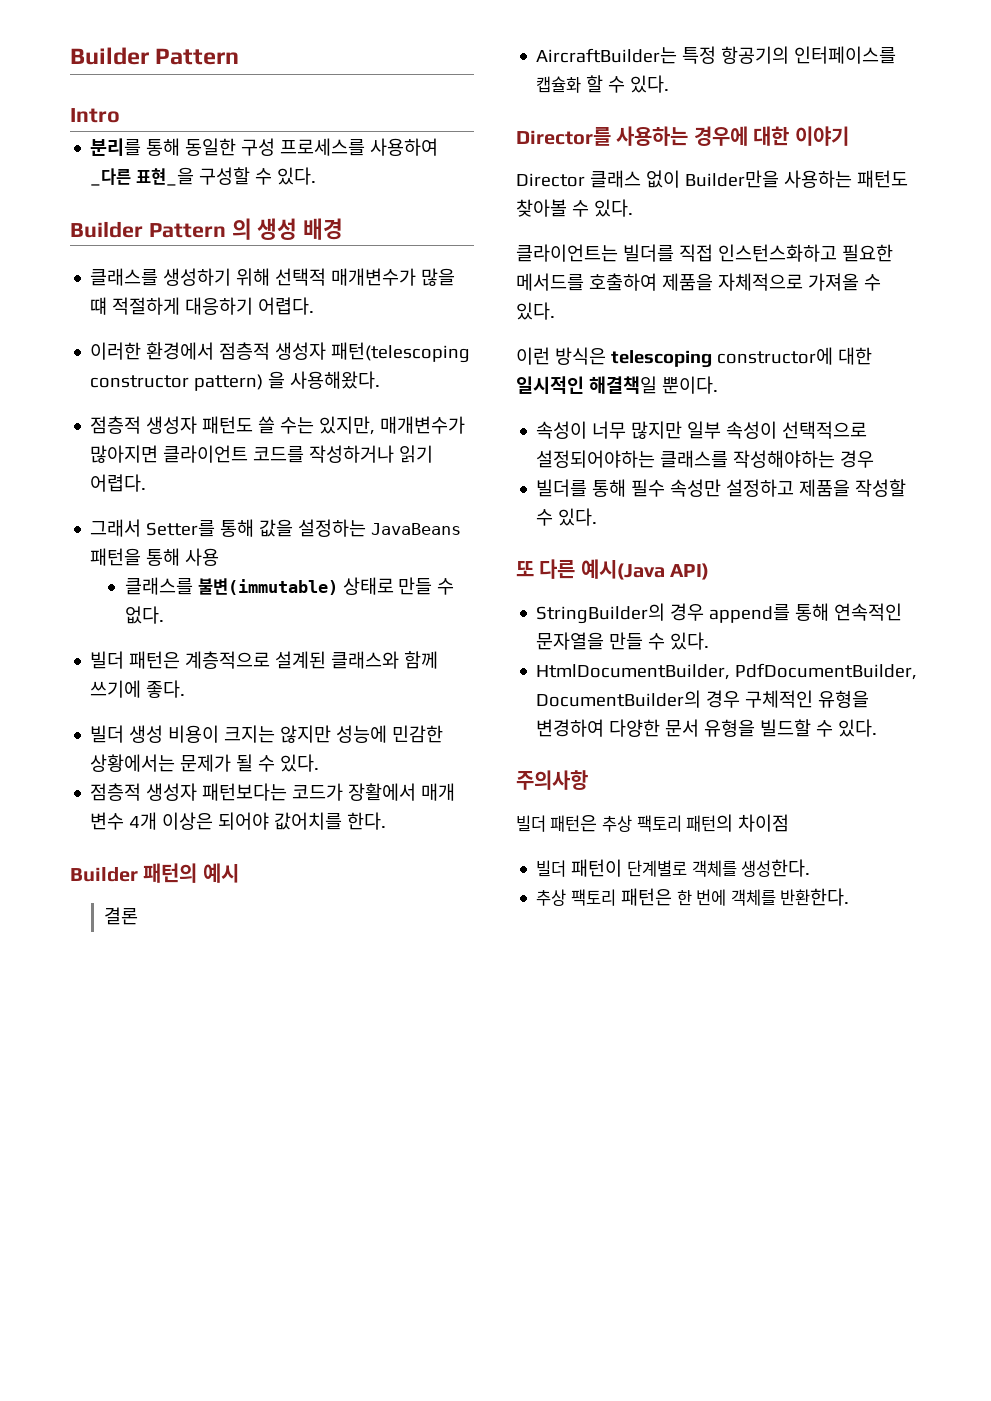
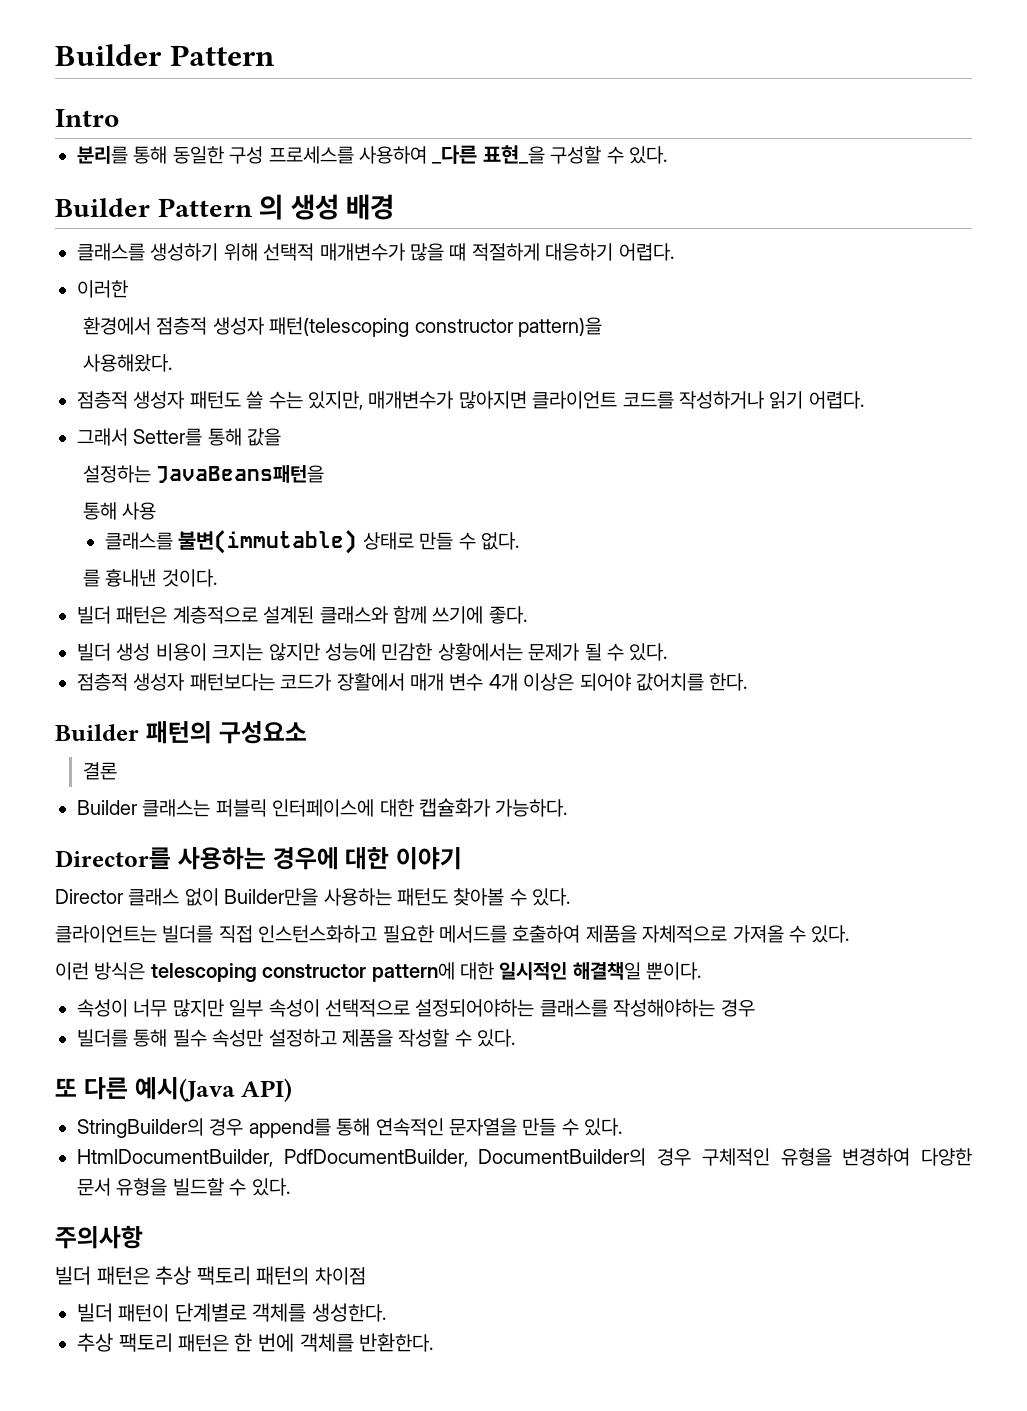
- 이러한 환경에서 점층적 생성자 패턴(telescoping constructor pattern) 을 사용해왔다.
+ 이러한
+ 환경에서 점층적 생성자 패턴(telescoping constructor pattern)을
+ 사용해왔다.
- 그래서 Setter를 통해 값을 설정하는 JavaBeans 패턴을 통해 사용
+ 그래서 Setter를 통해 값을
+ 설정하는 JavaBeans패턴을
+ 통해 사용
+ 를 흉내낸 것이다.
- Builder 패턴의 예시
+ Builder 패턴의 구성요소
- AircraftBuilder는 특정 항공기의 인터페이스를 캡슐화 할 수 있다.
+ Builder 클래스는 퍼블릭 인터페이스에 대한 캡슐화가 가능하다.
- 이런 방식은 telescoping constructor에 대한 일시적인 해결책일 뿐이다.
+ 이런 방식은 telescoping constructor pattern에 대한 일시적인 해결책일 뿐이다.

